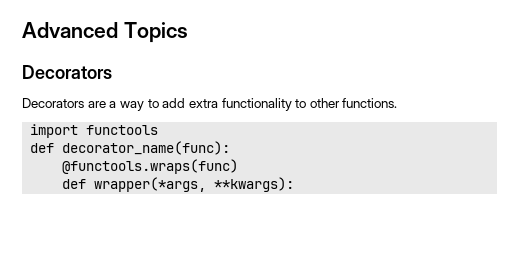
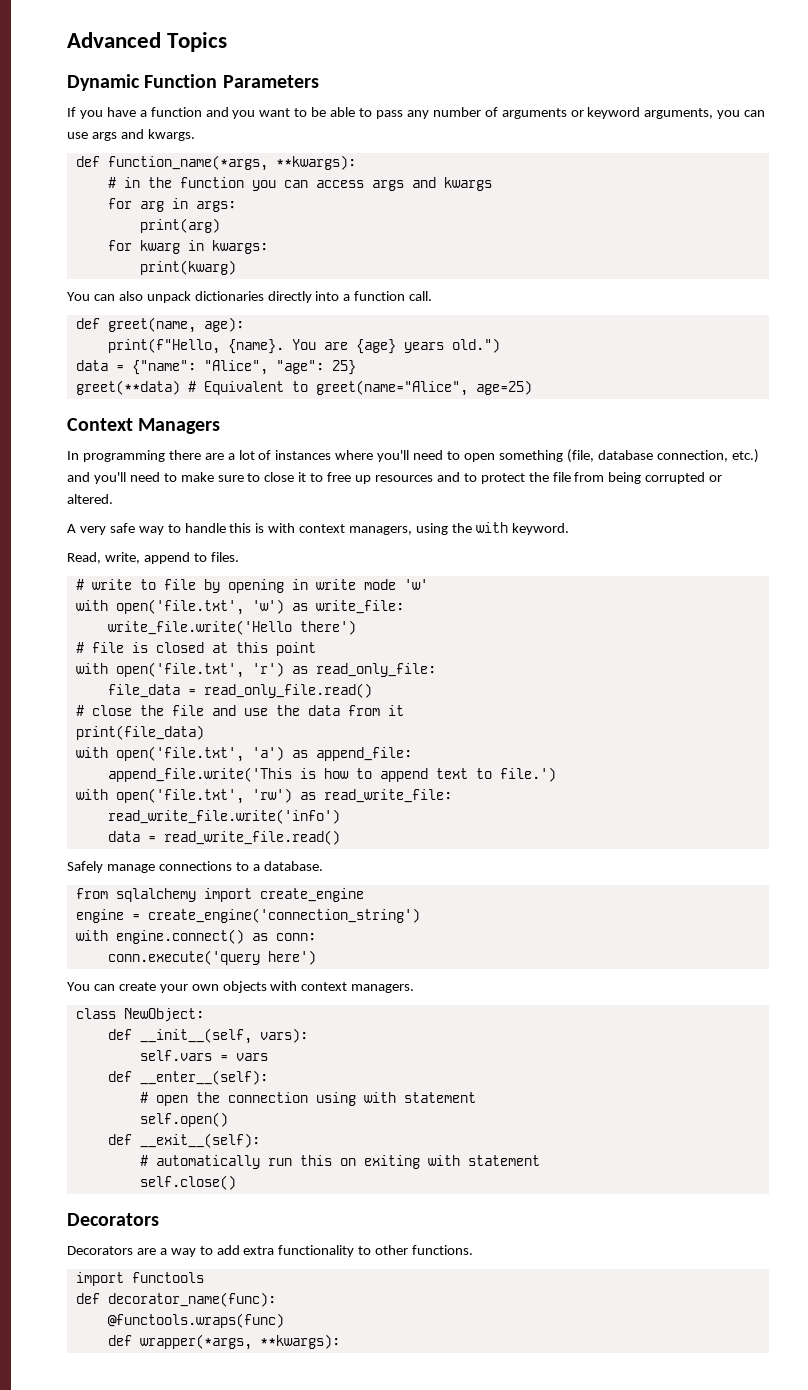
+ Dynamic Function Parameters
+ If you have a function and you want to be able to pass any number of arguments or keyword arguments, you can use args and kwargs.
+ def function_name(*args, **kwargs):
+ # in the function you can access args and kwargs
+ for arg in args:
+ print(arg)
+ for kwarg in kwargs:
+ print(kwarg)
+ You can also unpack dictionaries directly into a function call.
+ def greet(name, age):
+ print(f"Hello, {name}. You are {age} years old.")
+ data = {"name": "Alice", "age": 25}
+ greet(**data) # Equivalent to greet(name="Alice", age=25)
+ Context Managers
+ In programming there are a lot of instances where you'll need to open something (file, database connection, etc.) and you'll need to make sure to close it to free up resources and to protect the file from being corrupted or altered.
+ A very safe way to handle this is with context managers, using the with keyword.
+ Read, write, append to files.
+ # write to file by opening in write mode 'w'
+ with open('file.txt', 'w') as write_file:
+ write_file.write('Hello there')
+ # file is closed at this point
+ with open('file.txt', 'r') as read_only_file:
+ file_data = read_only_file.read()
+ # close the file and use the data from it
+ print(file_data)
+ with open('file.txt', 'a') as append_file:
+ append_file.write('This is how to append text to file.')
+ with open('file.txt', 'rw') as read_write_file:
+ read_write_file.write('info')
+ data = read_write_file.read()
+ Safely manage connections to a database.
+ from sqlalchemy import create_engine
+ engine = create_engine('connection_string')
+ with engine.connect() as conn:
+ conn.execute('query here')
+ You can create your own objects with context managers.
+ class NewObject:
+ def __init__(self, vars):
+ self.vars = vars
+ def __enter__(self):
+ # open the connection using with statement
+ self.open()
+ def __exit__(self):
+ # automatically run this on exiting with statement
+ self.close()

